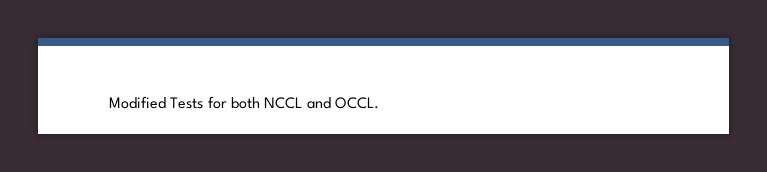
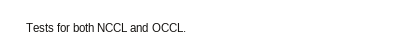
- Modified Tests for both NCCL and OCCL.
+ Tests for both NCCL and OCCL.

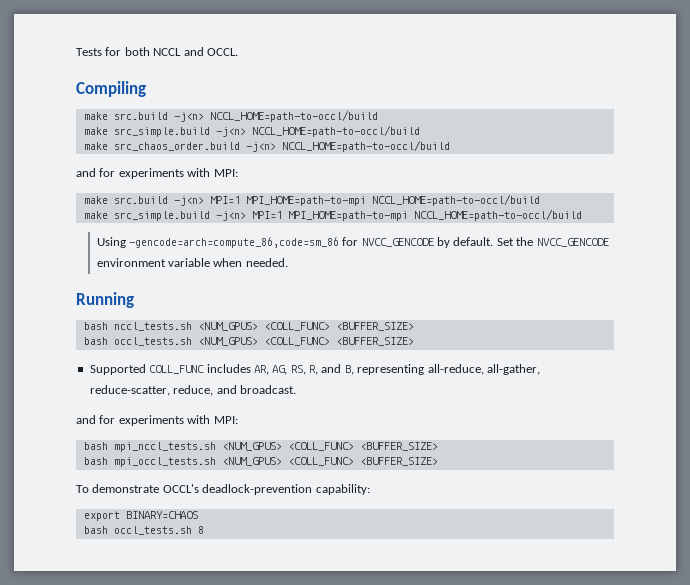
+ Compiling
+ make src.build -j<n> NCCL_HOME=path-to-occl/build
+ make src_simple.build -j<n> NCCL_HOME=path-to-occl/build
+ make src_chaos_order.build -j<n> NCCL_HOME=path-to-occl/build
+ and for experiments with MPI:
+ make src.build -j<n> MPI=1 MPI_HOME=path-to-mpi NCCL_HOME=path-to-occl/build
+ make src_simple.build -j<n> MPI=1 MPI_HOME=path-to-mpi NCCL_HOME=path-to-occl/build
+ Using -gencode=arch=compute_86,code=sm_86 for NVCC_GENCODE by default. Set the NVCC_GENCODE environment variable when needed.
+ Running
+ bash nccl_tests.sh <NUM_GPUS> <COLL_FUNC> <BUFFER_SIZE>
+ bash occl_tests.sh <NUM_GPUS> <COLL_FUNC> <BUFFER_SIZE>
+ Supported COLL_FUNC includes AR, AG, RS, R, and B, representing all-reduce, all-gather, reduce-scatter, reduce, and broadcast.
+ and for experiments with MPI:
+ bash mpi_nccl_tests.sh <NUM_GPUS> <COLL_FUNC> <BUFFER_SIZE>
+ bash mpi_occl_tests.sh <NUM_GPUS> <COLL_FUNC> <BUFFER_SIZE>
+ To demonstrate OCCL's deadlock-prevention capability:
+ export BINARY=CHAOS
+ bash occl_tests.sh 8

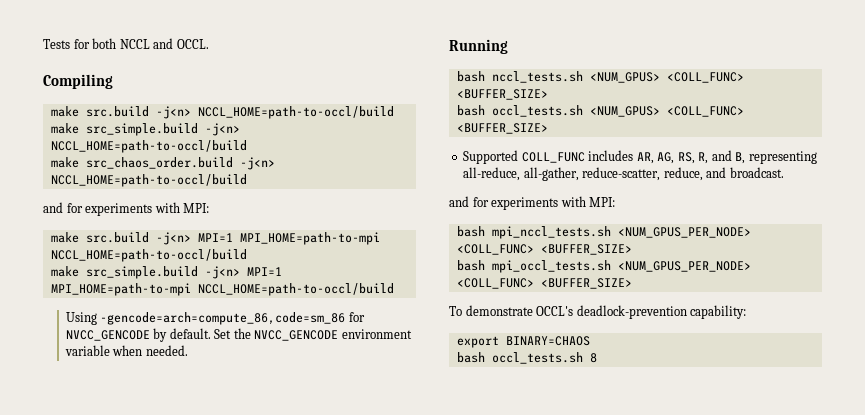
- bash mpi_nccl_tests.sh <NUM_GPUS> <COLL_FUNC> <BUFFER_SIZE>
+ bash mpi_nccl_tests.sh <NUM_GPUS_PER_NODE> <COLL_FUNC> <BUFFER_SIZE>
- bash mpi_occl_tests.sh <NUM_GPUS> <COLL_FUNC> <BUFFER_SIZE>
+ bash mpi_occl_tests.sh <NUM_GPUS_PER_NODE> <COLL_FUNC> <BUFFER_SIZE>

